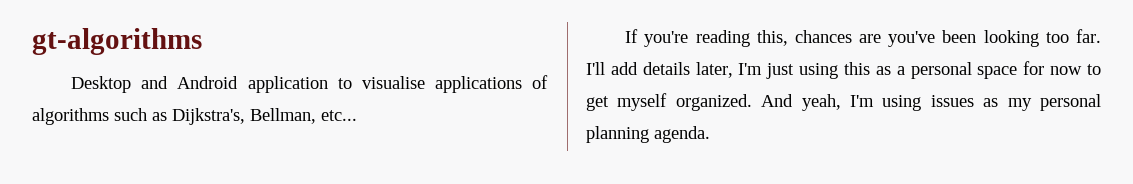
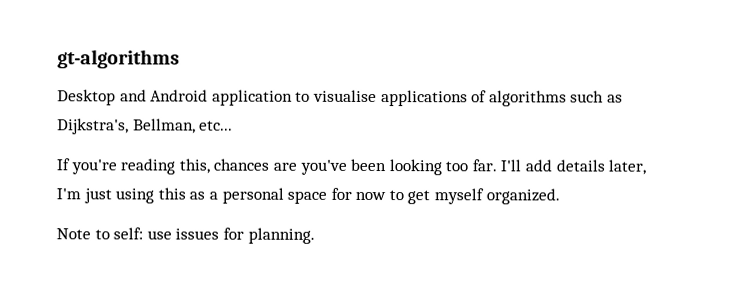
- I'll add details later, I'm just using this as a personal space for now to get myself organized. And yeah, I'm using issues as my personal planning agenda.
+ I'll add details later, I'm just using this as a personal space for now to get myself organized.
+ Note to self: use issues for planning.

